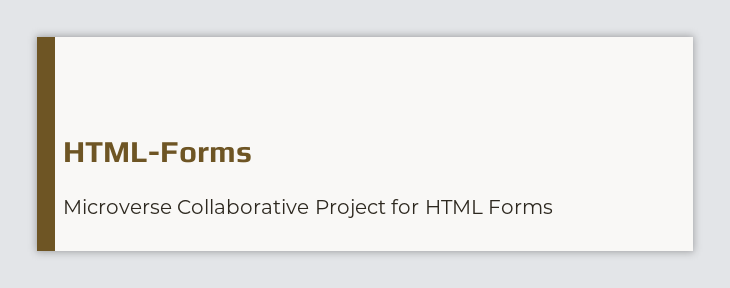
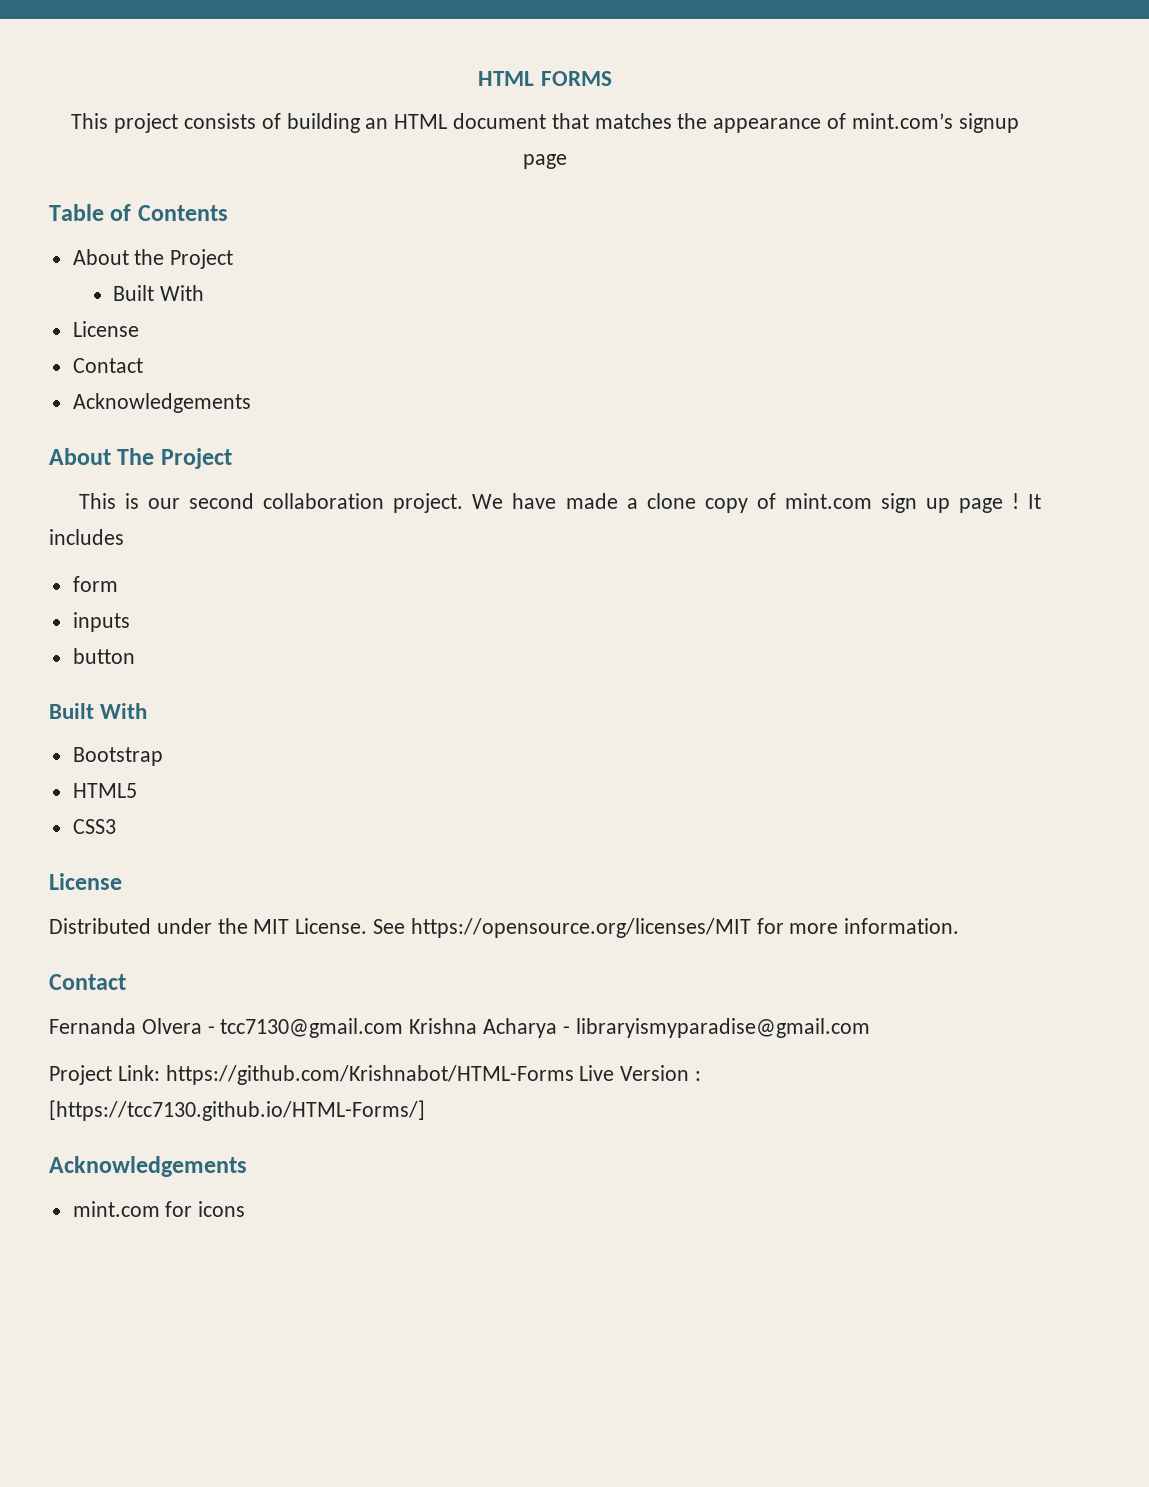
- HTML-Forms
- Microverse Collaborative Project for HTML Forms
+ HTML FORMS
+ This project consists of building an HTML document that matches the appearance of mint.com’s signup page
+ Table of Contents
+ About the Project
+ Built With
+ License
+ Contact
+ Acknowledgements
+ About The Project
+ This is our second collaboration project. We have made a clone copy of mint.com sign up page ! It includes
+ form
+ inputs
+ button
+ Built With
+ Bootstrap
+ HTML5
+ CSS3
+ License
+ Distributed under the MIT License. See https://opensource.org/licenses/MIT for more information.
+ Contact
+ Fernanda Olvera - tcc7130@gmail.com Krishna Acharya - libraryismyparadise@gmail.com
+ Project Link: https://github.com/Krishnabot/HTML-Forms Live Version : [https://tcc7130.github.io/HTML-Forms/]
+ Acknowledgements
+ mint.com for icons

